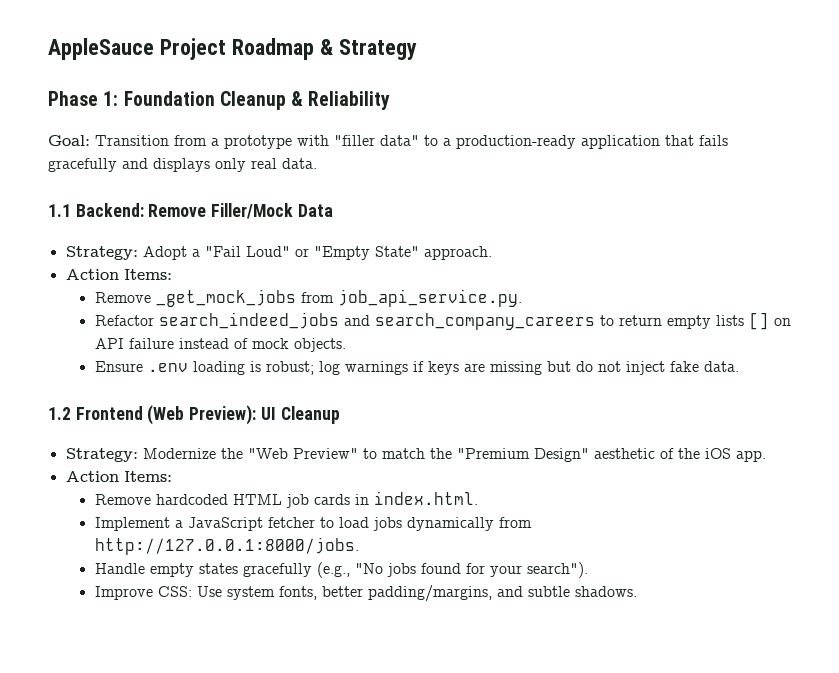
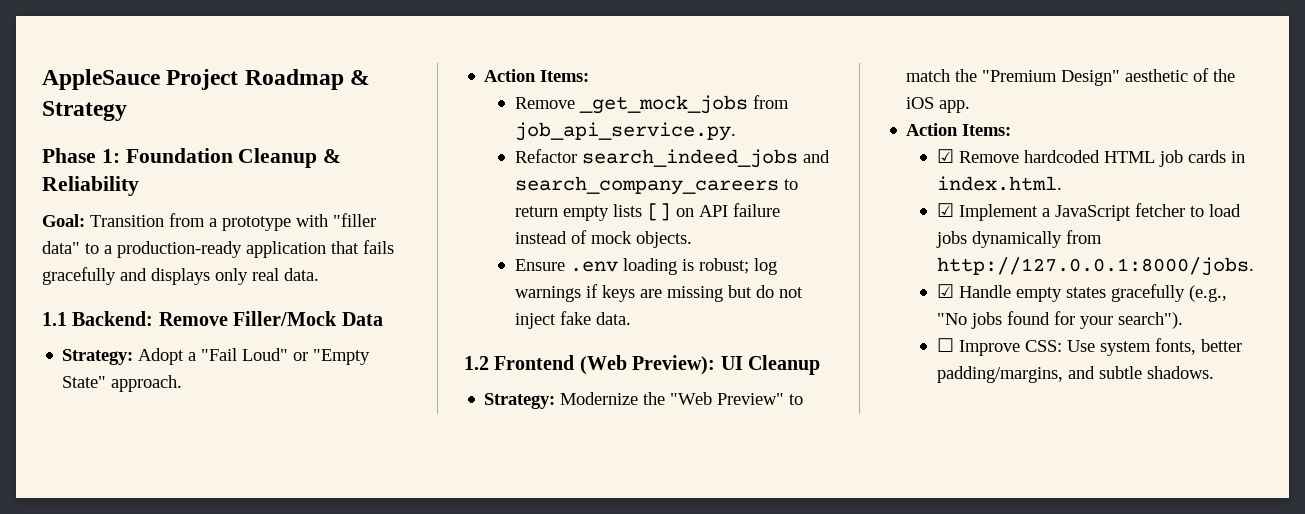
- Remove hardcoded HTML job cards in index.html.
+ ☑ Remove hardcoded HTML job cards in index.html.
- Implement a JavaScript fetcher to load jobs dynamically from http://127.0.0.1:8000/jobs.
+ ☑ Implement a JavaScript fetcher to load jobs dynamically from http://127.0.0.1:8000/jobs.
- Handle empty states gracefully (e.g., "No jobs found for your search").
+ ☑ Handle empty states gracefully (e.g., "No jobs found for your search").
- Improve CSS: Use system fonts, better padding/margins, and subtle shadows.
+ ☐ Improve CSS: Use system fonts, better padding/margins, and subtle shadows.

